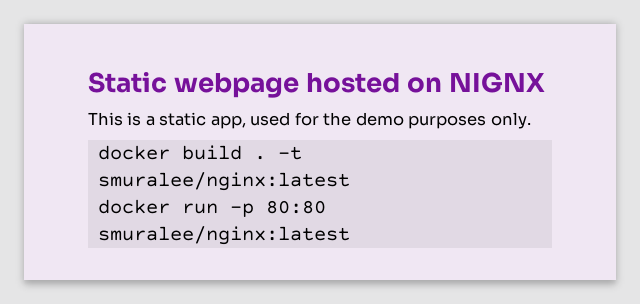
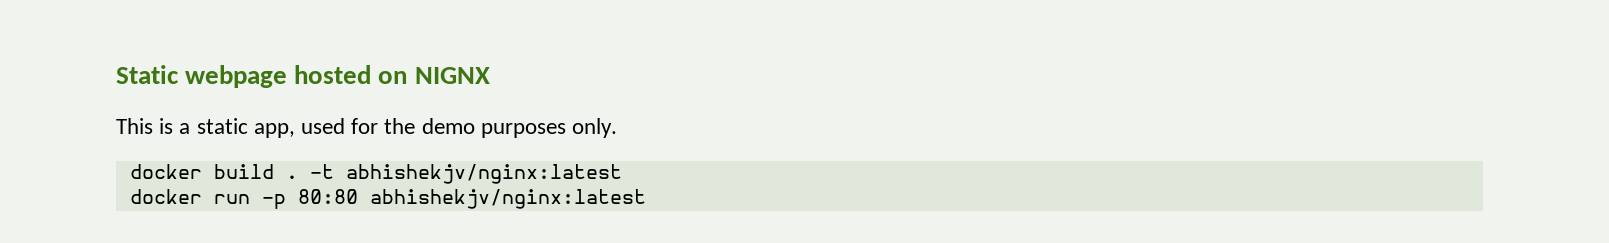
- -t smuralee/nginx:latest
+ -t abhishekjv/nginx:latest
- docker run -p 80:80 smuralee/nginx:latest
+ docker run -p 80:80 abhishekjv/nginx:latest

